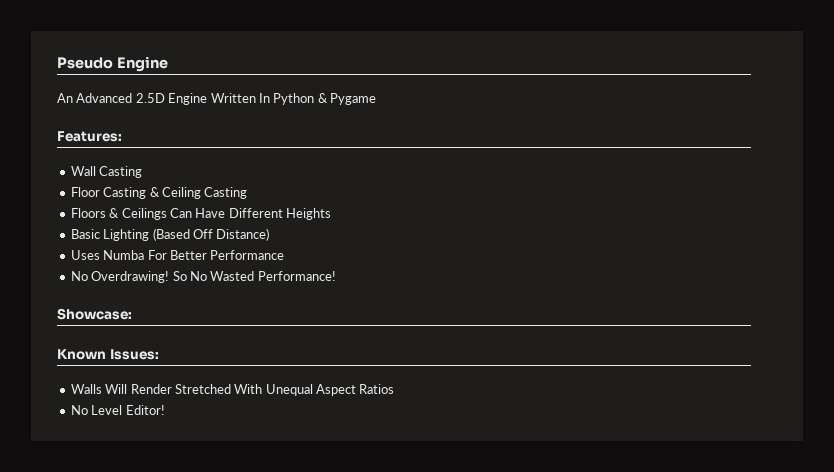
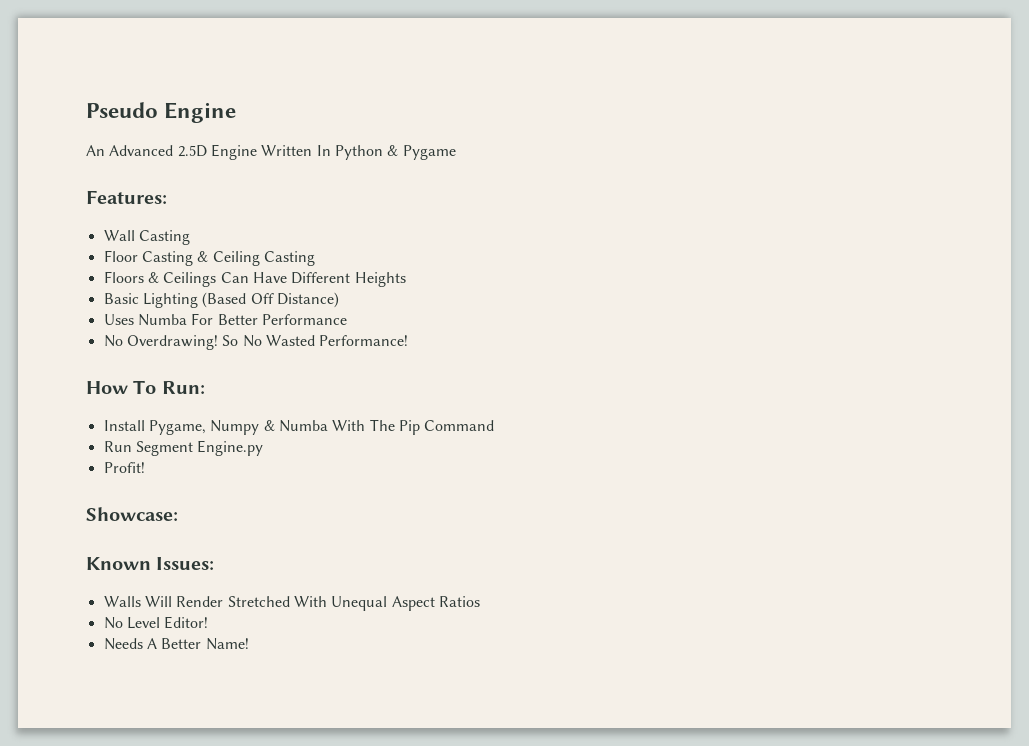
+ How To Run:
+ Install Pygame, Numpy & Numba With The Pip Command
+ Run Segment Engine.py
+ Profit!
+ Needs A Better Name!

